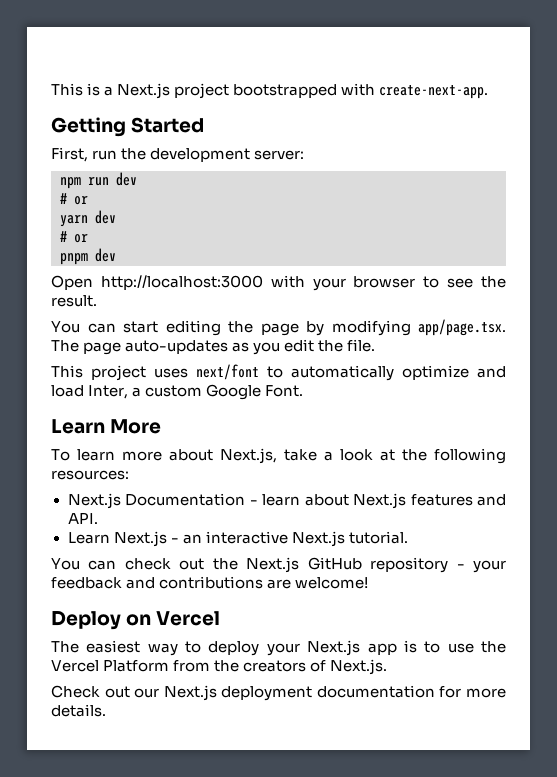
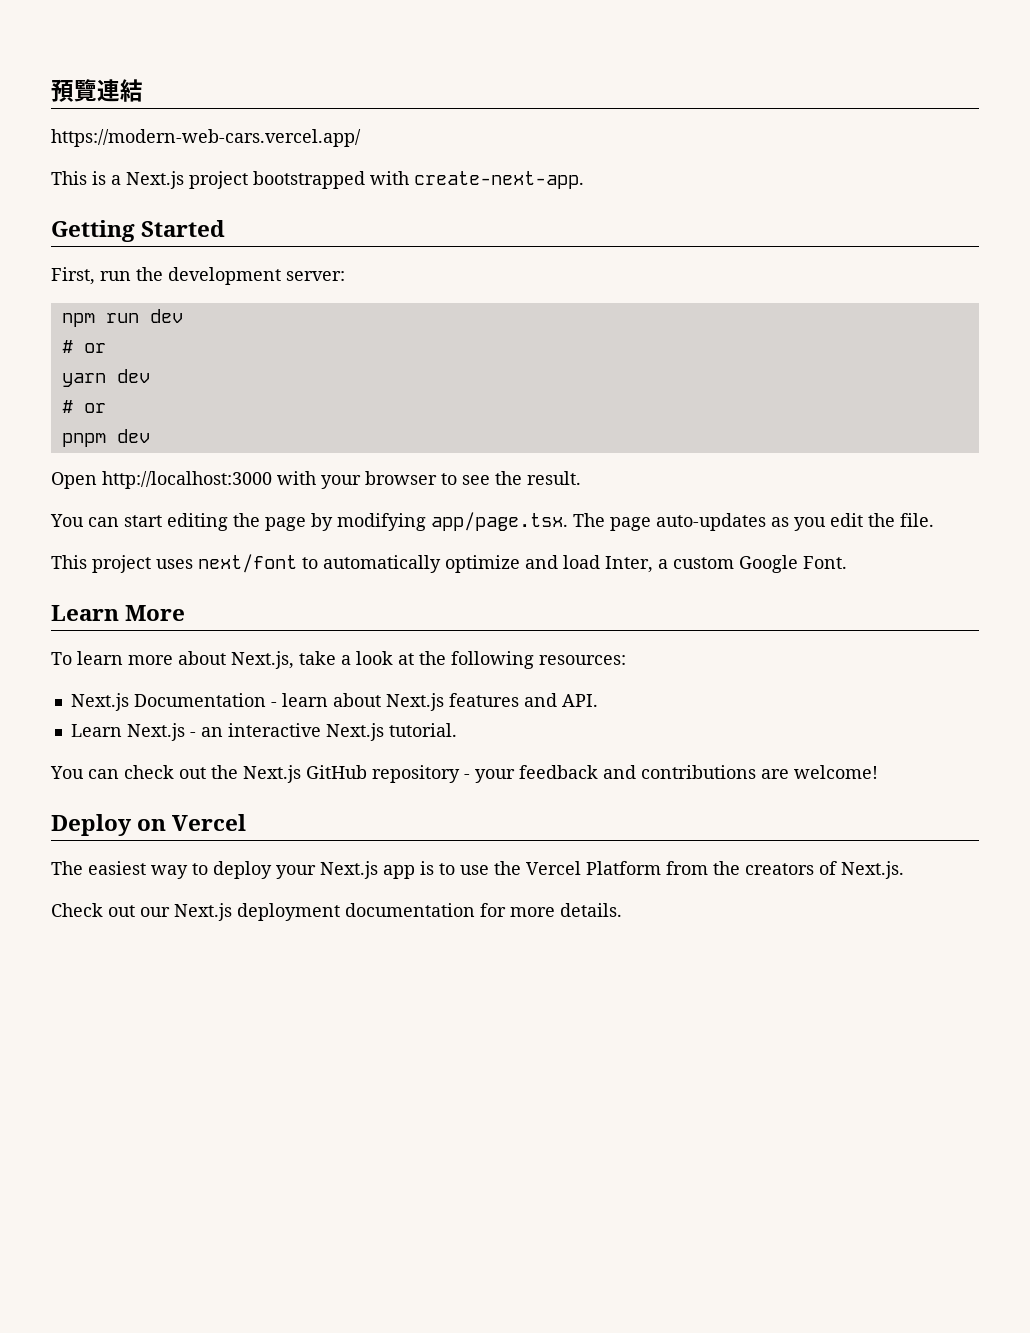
+ 預覽連結
+ https://modern-web-cars.vercel.app/

